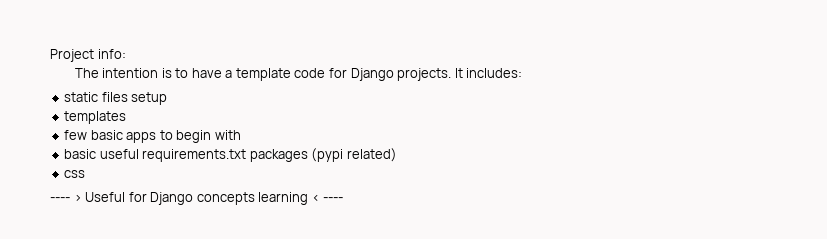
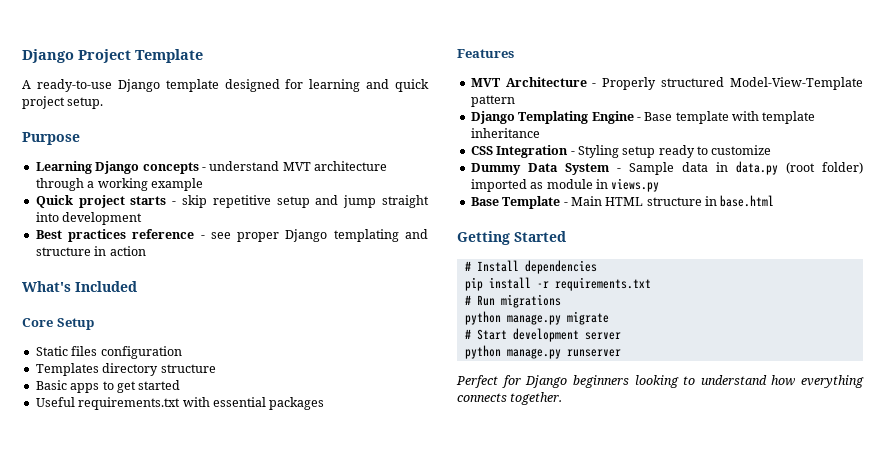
- Project info:
- The intention is to have a template code for Django projects. It includes:
- static files setup
- templates
- few basic apps to begin with
- basic useful requirements.txt packages (pypi related)
- css
- ---- > Useful for Django concepts learning < ----
+ Django Project Template
+ A ready-to-use Django template designed for learning and quick project setup.
+ Purpose
+ Learning Django concepts - understand MVT architecture through a working example
+ Quick project starts - skip repetitive setup and jump straight into development
+ Best practices reference - see proper Django templating and structure in action
+ What's Included
+ Core Setup
+ Static files configuration
+ Templates directory structure
+ Basic apps to get started
+ Useful requirements.txt with essential packages
+ Features
+ MVT Architecture - Properly structured Model-View-Template pattern
+ Django Templating Engine - Base template with template inheritance
+ CSS Integration - Styling setup ready to customize
+ Dummy Data System - Sample data in data.py (root folder) imported as module in views.py
+ Base Template - Main HTML structure in base.html
+ Getting Started
+ # Install dependencies
+ pip install -r requirements.txt
+ # Run migrations
+ python manage.py migrate
+ # Start development server
+ python manage.py runserver
+ Perfect for Django beginners looking to understand how everything connects together.

